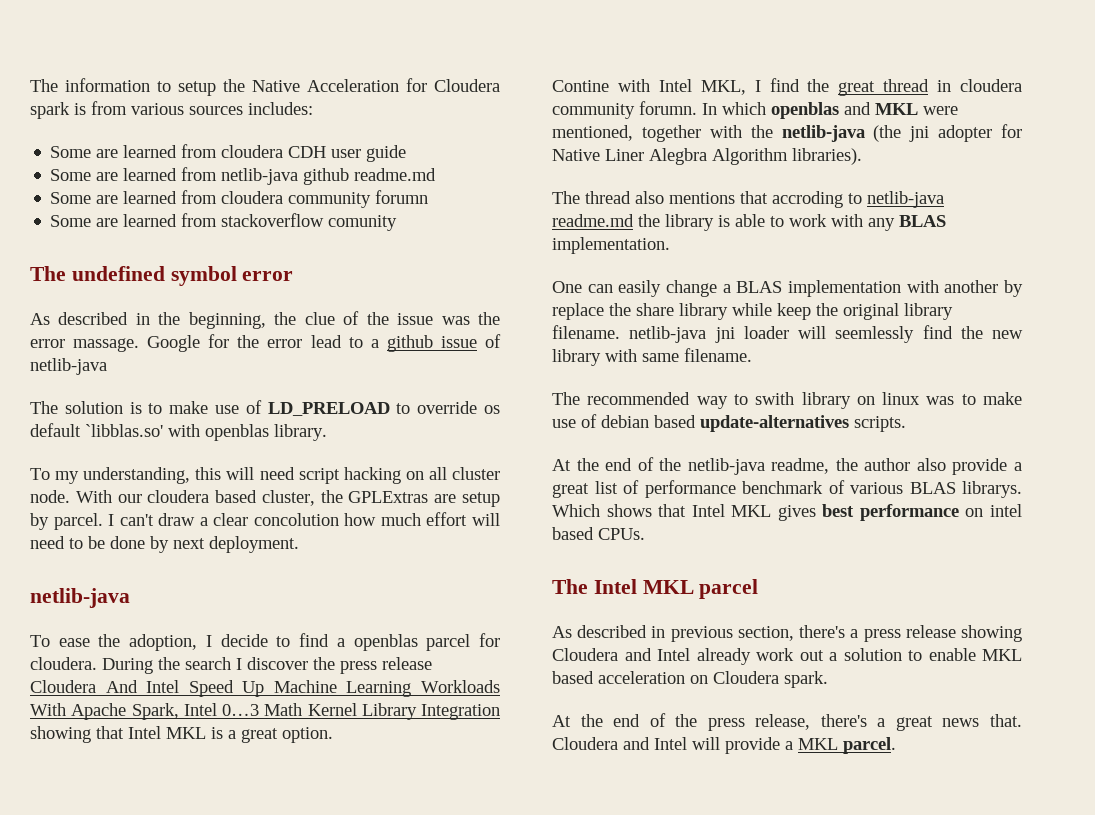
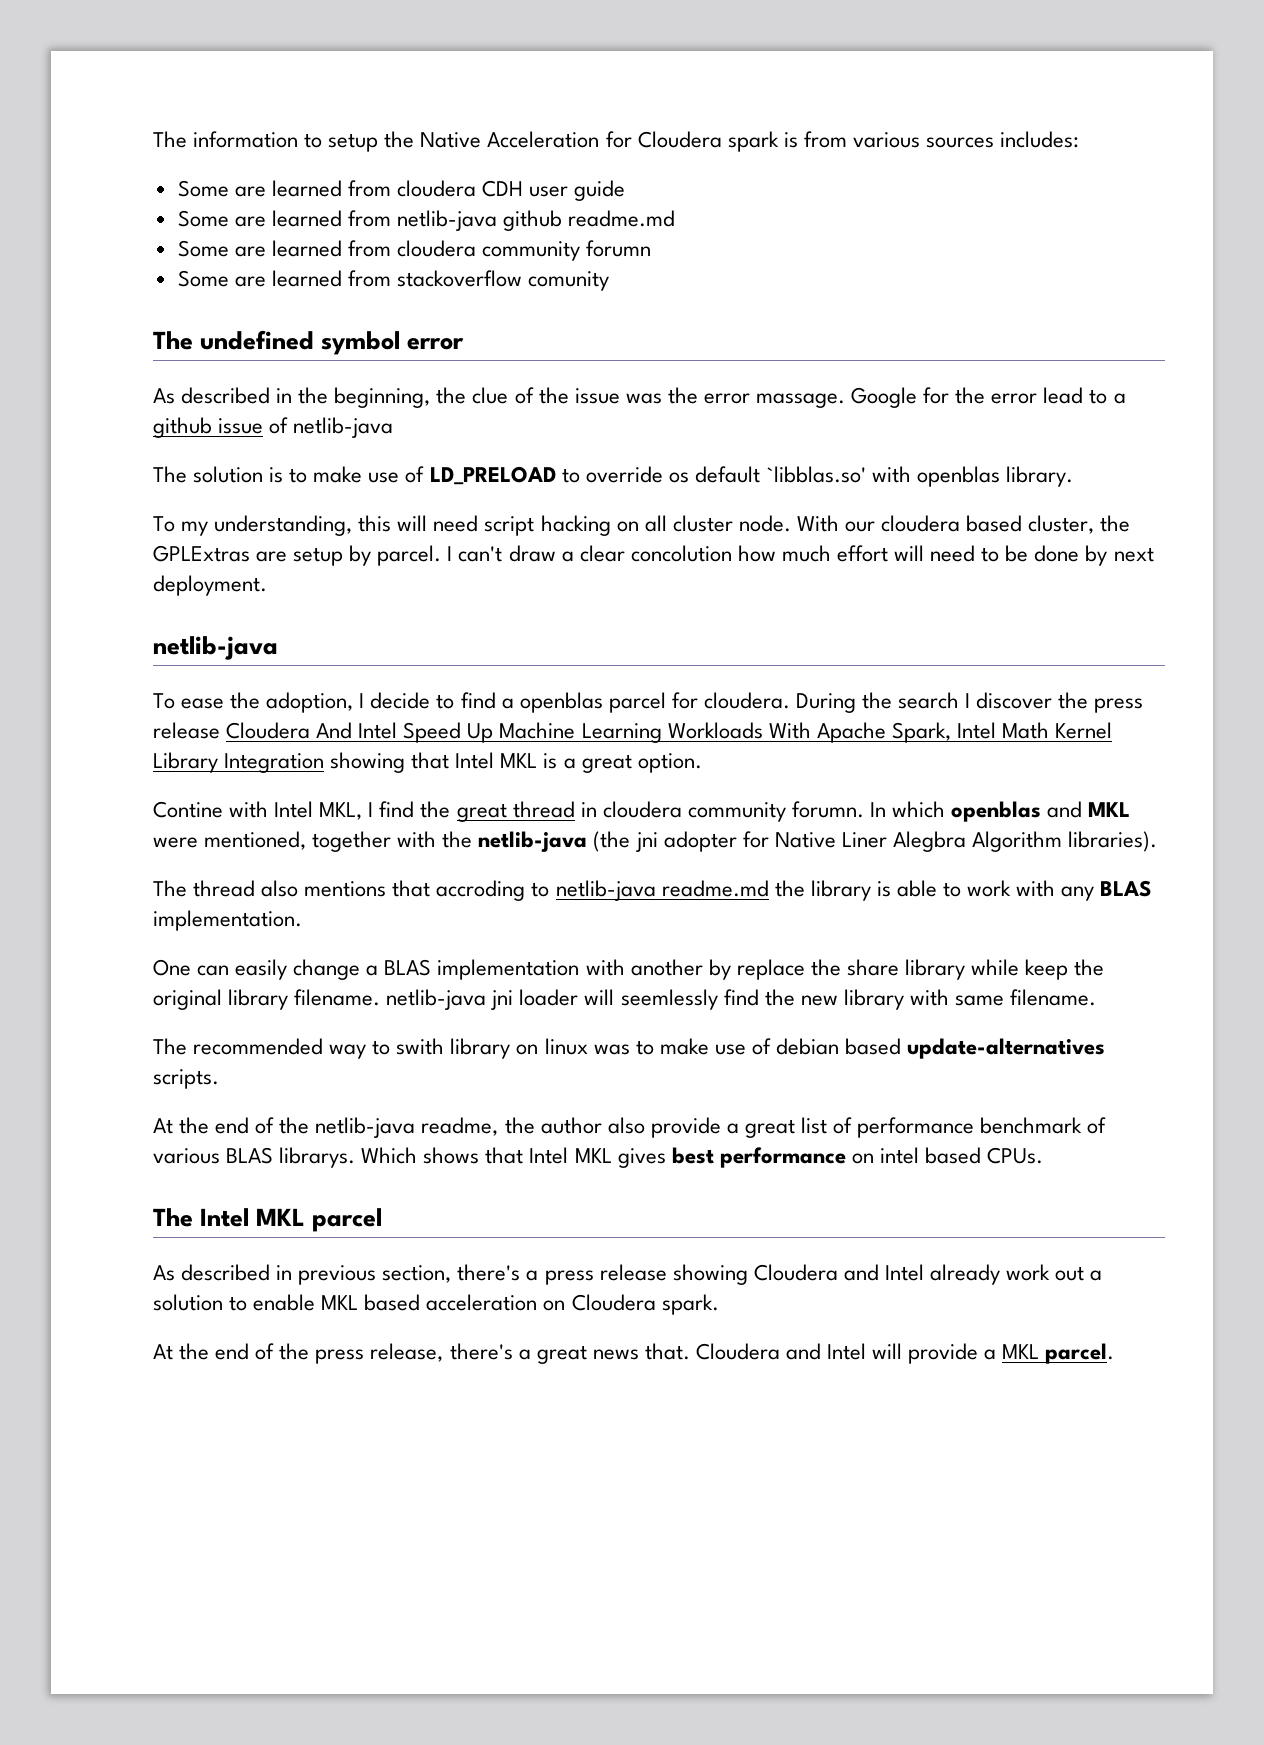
- During the search I discover the press release Cloudera And Intel Speed Up Machine Learning Workloads With Apache Spark, Intel 0…3 Math Kernel Library Integration showing that Intel MKL is a great option.
+ During the search I discover the press release Cloudera And Intel Speed Up Machine Learning Workloads With Apache Spark, Intel Math Kernel Library Integration showing that Intel MKL is a great option.

